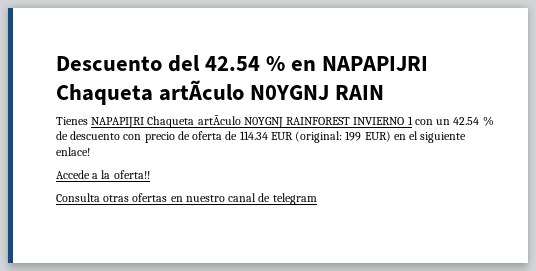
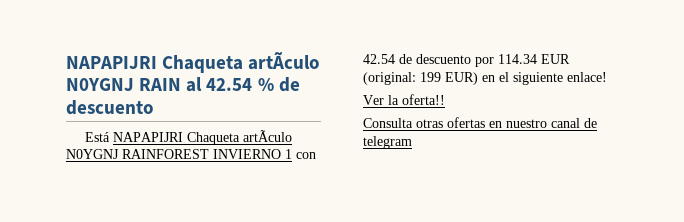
- Descuento del 42.54 % en NAPAPIJRI Chaqueta artÃculo N0YGNJ RAIN
- Tienes NAPAPIJRI Chaqueta artÃculo N0YGNJ RAINFOREST INVIERNO 1 con un 42.54 % de descuento con precio de oferta de 114.34 EUR (original: 199 EUR) en el siguiente enlace!
+ NAPAPIJRI Chaqueta artÃculo N0YGNJ RAIN al 42.54 % de descuento
+ Está NAPAPIJRI Chaqueta artÃculo N0YGNJ RAINFOREST INVIERNO 1 con 42.54 de descuento por 114.34 EUR (original: 199 EUR) en el siguiente enlace!
- Accede a la oferta!!
+ Ver la oferta!!

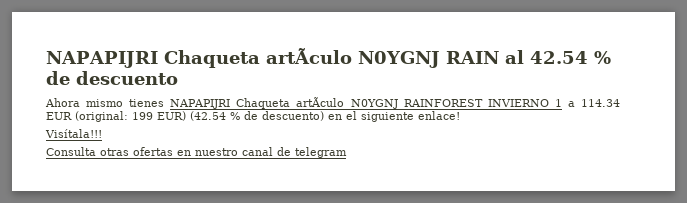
- Está NAPAPIJRI Chaqueta artÃculo N0YGNJ RAINFOREST INVIERNO 1 con 42.54 de descuento por 114.34 EUR (original: 199 EUR) en el siguiente enlace!
+ Ahora mismo tienes NAPAPIJRI Chaqueta artÃculo N0YGNJ RAINFOREST INVIERNO 1 a 114.34 EUR (original: 199 EUR) (42.54 % de descuento) en el siguiente enlace!
- Ver la oferta!!
+ Visítala!!!

